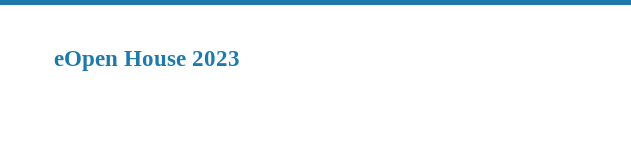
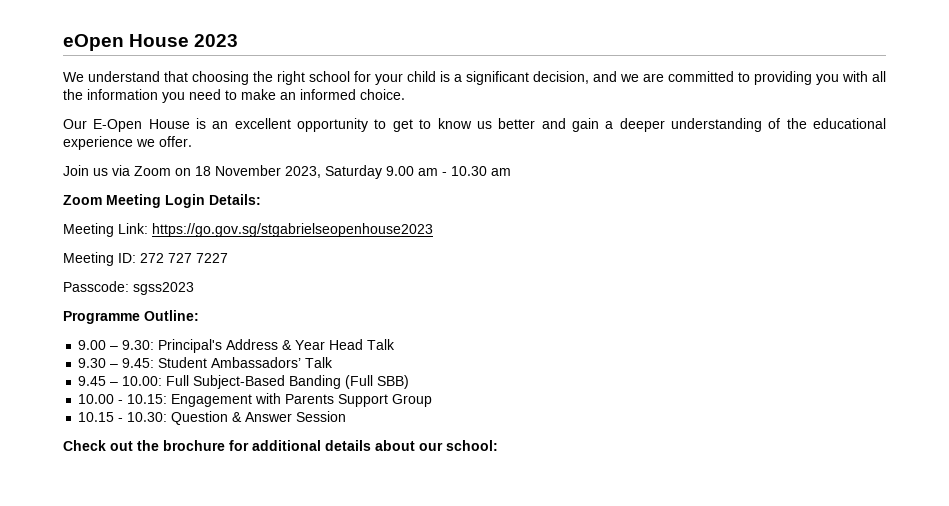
+ We understand that choosing the right school for your child is a significant decision, and we are committed to providing you with all the information you need to make an informed choice.
+ Our E-Open House is an excellent opportunity to get to know us better and gain a deeper understanding of the educational experience we offer.
+ Join us via Zoom on 18 November 2023, Saturday 9.00 am - 10.30 am
+ Zoom Meeting Login Details:
+ Meeting Link: https://go.gov.sg/stgabrielseopenhouse2023
+ Meeting ID: 272 727 7227
+ Passcode: sgss2023
+ Programme Outline:
+ 9.00 – 9.30: Principal's Address & Year Head Talk
+ 9.30 – 9.45: Student Ambassadors’ Talk
+ 9.45 – 10.00: Full Subject-Based Banding (Full SBB)
+ 10.00 - 10.15: Engagement with Parents Support Group
+ 10.15 - 10.30: Question & Answer Session
+ Check out the brochure for additional details about our school:

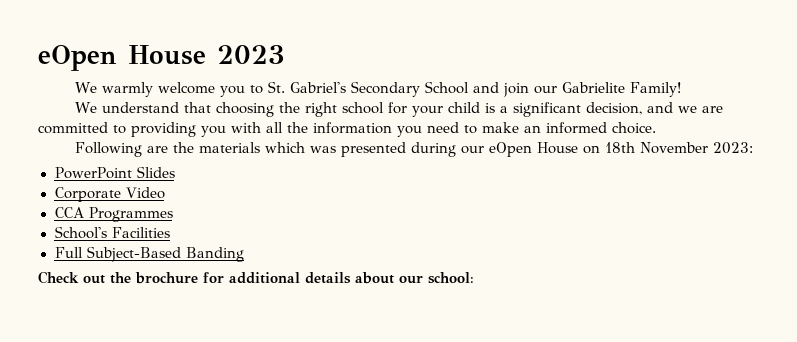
+ We warmly welcome you to St. Gabriel's Secondary School and join our Gabrielite Family!
- Our E-Open House is an excellent opportunity to get to know us better and gain a deeper understanding of the educational experience we offer.
- Join us via Zoom on 18 November 2023, Saturday 9.00 am - 10.30 am
- Zoom Meeting Login Details:
- Meeting Link: https://go.gov.sg/stgabrielseopenhouse2023
- Meeting ID: 272 727 7227
- Passcode: sgss2023
- Programme Outline:
- 9.00 – 9.30: Principal's Address & Year Head Talk
- 9.30 – 9.45: Student Ambassadors’ Talk
- 9.45 – 10.00: Full Subject-Based Banding (Full SBB)
- 10.00 - 10.15: Engagement with Parents Support Group
- 10.15 - 10.30: Question & Answer Session
+ Following are the materials which was presented during our eOpen House on 18th November 2023:
+ PowerPoint Slides
+ Corporate Video
+ CCA Programmes
+ School's Facilities
+ Full Subject-Based Banding

